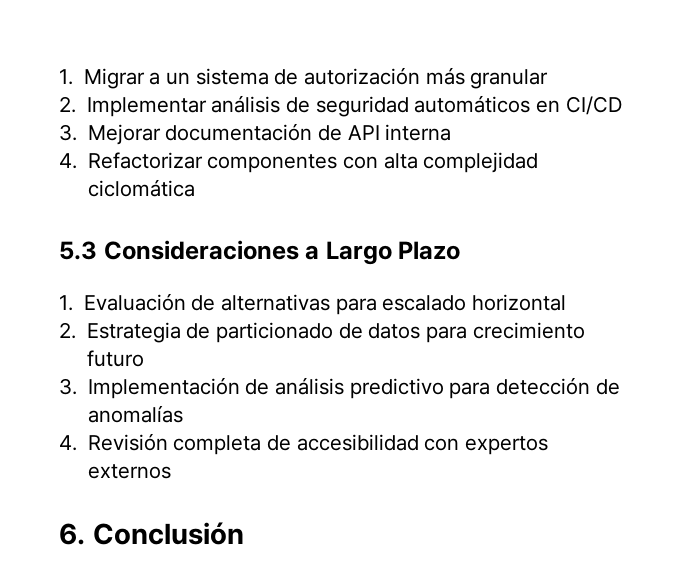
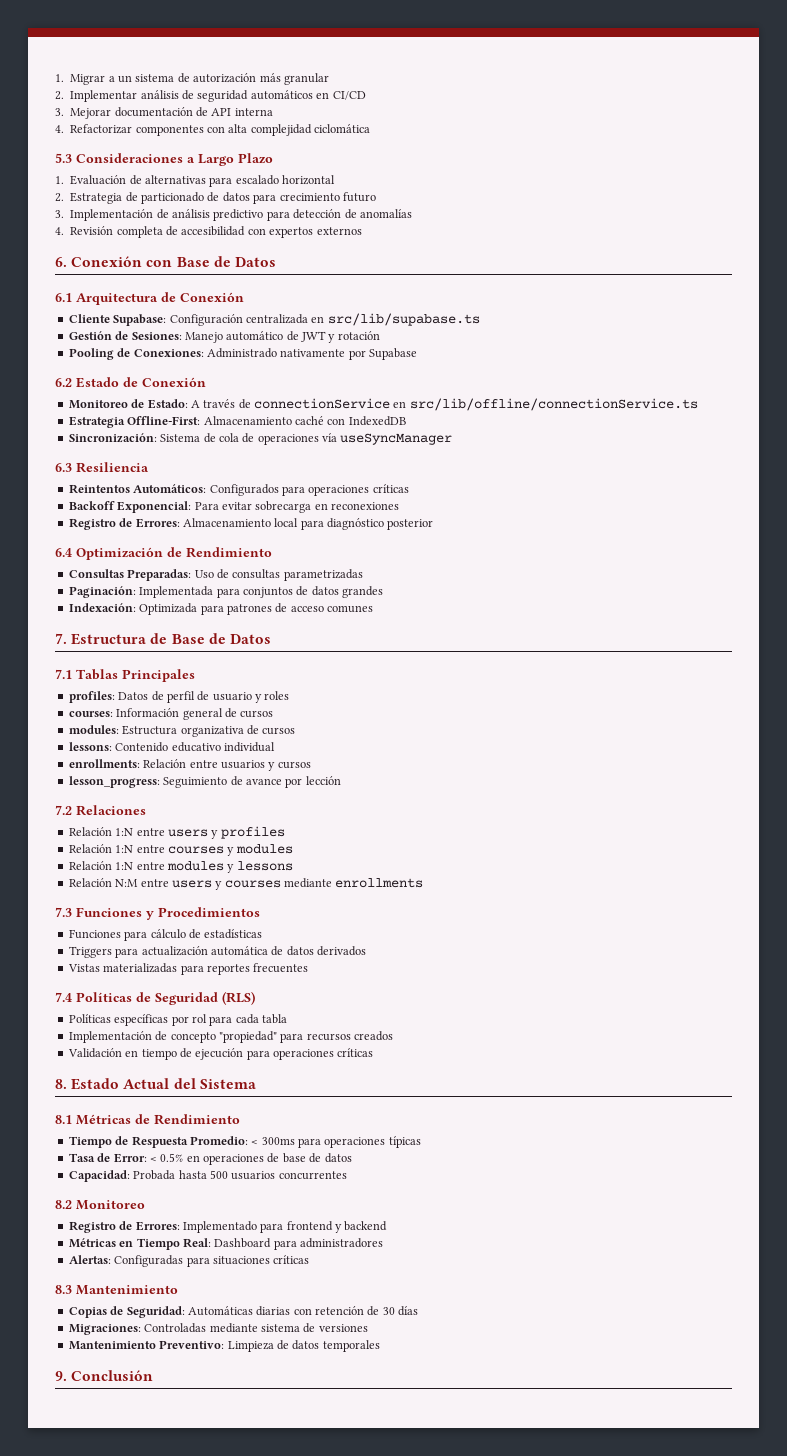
- 6. Conclusión
+ 6. Conexión con Base de Datos
+ 6.1 Arquitectura de Conexión
+ Cliente Supabase: Configuración centralizada en src/lib/supabase.ts
+ Gestión de Sesiones: Manejo automático de JWT y rotación
+ Pooling de Conexiones: Administrado nativamente por Supabase
+ 6.2 Estado de Conexión
+ Monitoreo de Estado: A través de connectionService en src/lib/offline/connectionService.ts
+ Estrategia Offline-First: Almacenamiento caché con IndexedDB
+ Sincronización: Sistema de cola de operaciones vía useSyncManager
+ 6.3 Resiliencia
+ Reintentos Automáticos: Configurados para operaciones críticas
+ Backoff Exponencial: Para evitar sobrecarga en reconexiones
+ Registro de Errores: Almacenamiento local para diagnóstico posterior
+ 6.4 Optimización de Rendimiento
+ Consultas Preparadas: Uso de consultas parametrizadas
+ Paginación: Implementada para conjuntos de datos grandes
+ Indexación: Optimizada para patrones de acceso comunes
+ 7. Estructura de Base de Datos
+ 7.1 Tablas Principales
+ profiles: Datos de perfil de usuario y roles
+ courses: Información general de cursos
+ modules: Estructura organizativa de cursos
+ lessons: Contenido educativo individual
+ enrollments: Relación entre usuarios y cursos
+ lesson_progress: Seguimiento de avance por lección
+ 7.2 Relaciones
+ Relación 1:N entre users y profiles
+ Relación 1:N entre courses y modules
+ Relación 1:N entre modules y lessons
+ Relación N:M entre users y courses mediante enrollments
+ 7.3 Funciones y Procedimientos
+ Funciones para cálculo de estadísticas
+ Triggers para actualización automática de datos derivados
+ Vistas materializadas para reportes frecuentes
+ 7.4 Políticas de Seguridad (RLS)
+ Políticas específicas por rol para cada tabla
+ Implementación de concepto "propiedad" para recursos creados
+ Validación en tiempo de ejecución para operaciones críticas
+ 8. Estado Actual del Sistema
+ 8.1 Métricas de Rendimiento
+ Tiempo de Respuesta Promedio: < 300ms para operaciones típicas
+ Tasa de Error: < 0.5% en operaciones de base de datos
+ Capacidad: Probada hasta 500 usuarios concurrentes
+ 8.2 Monitoreo
+ Registro de Errores: Implementado para frontend y backend
+ Métricas en Tiempo Real: Dashboard para administradores
+ Alertas: Configuradas para situaciones críticas
+ 8.3 Mantenimiento
+ Copias de Seguridad: Automáticas diarias con retención de 30 días
+ Migraciones: Controladas mediante sistema de versiones
+ Mantenimiento Preventivo: Limpieza de datos temporales
+ 9. Conclusión

